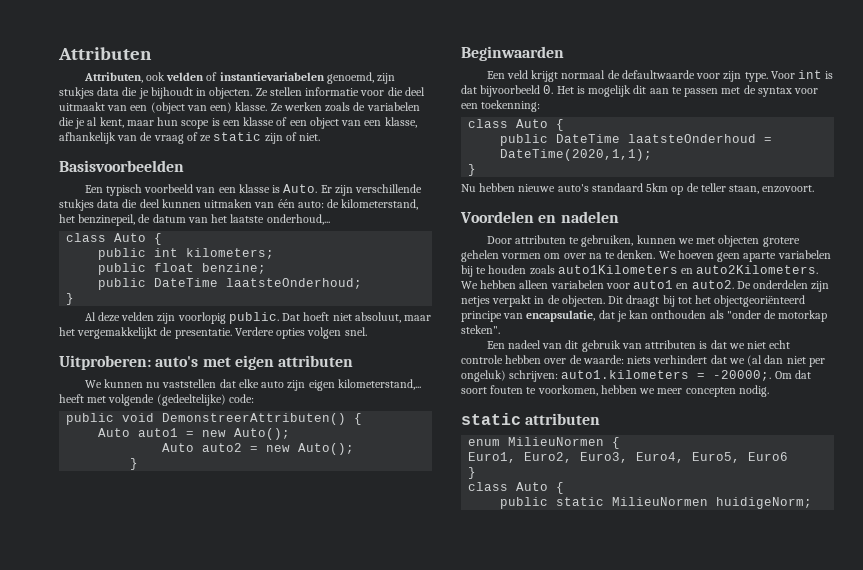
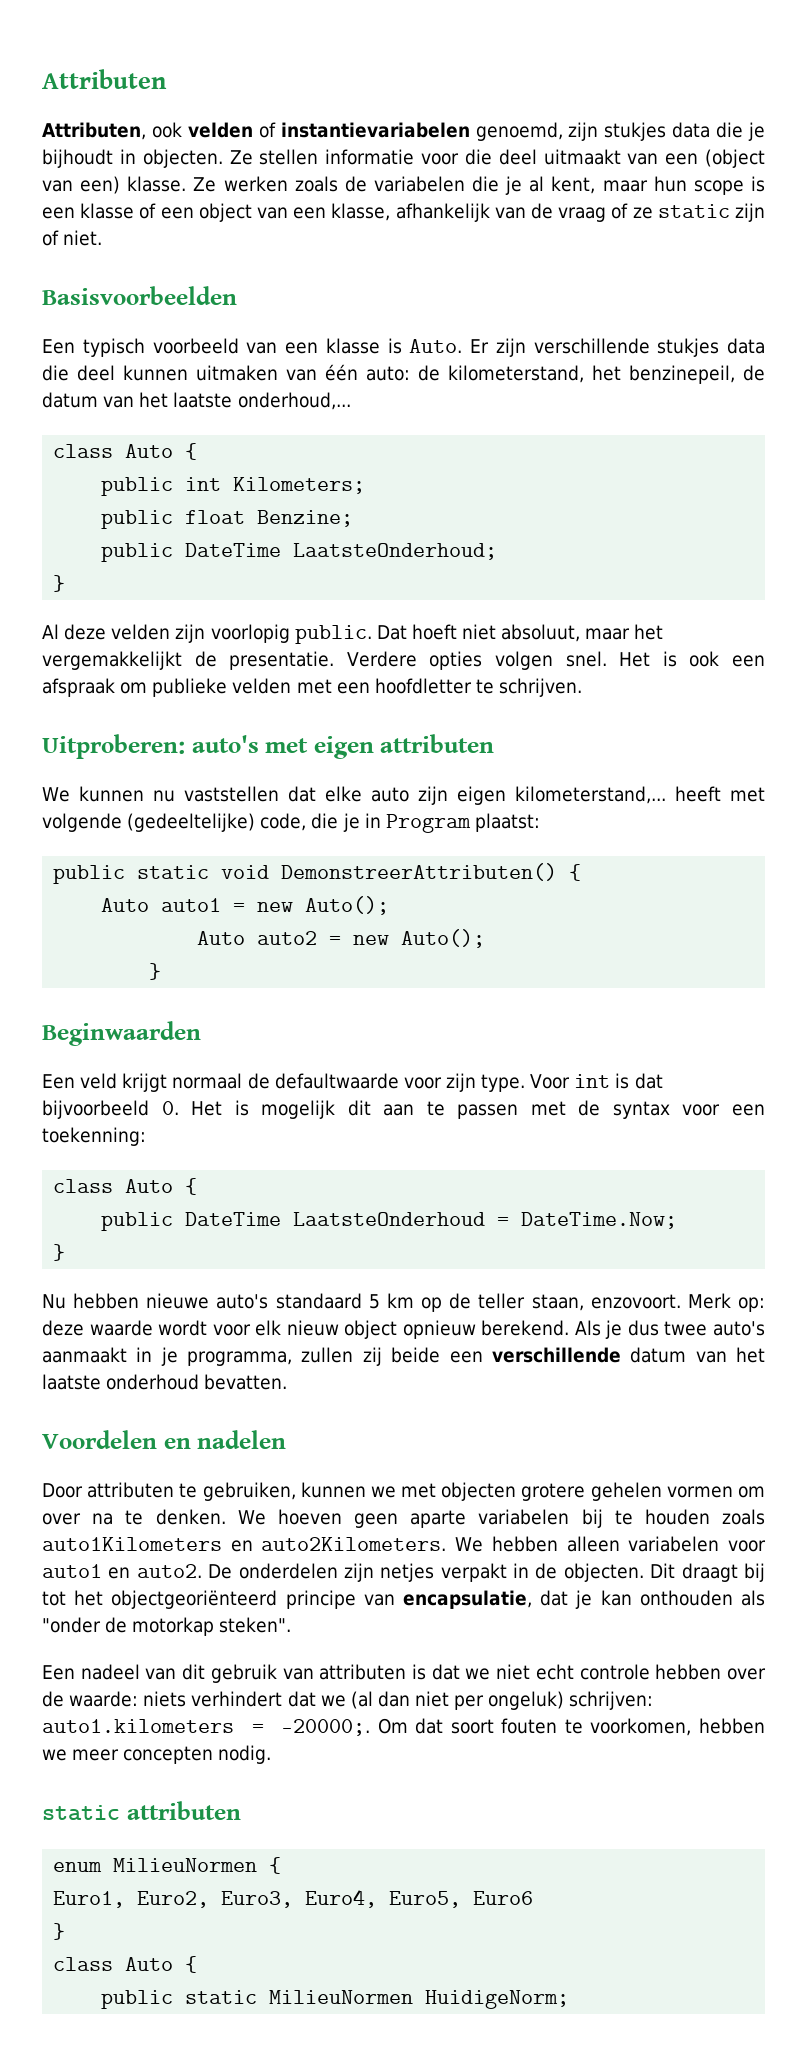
- public int kilometers;
+ public int Kilometers;
- public float benzine;
- public DateTime laatsteOnderhoud;
+ public float Benzine;
+ public DateTime LaatsteOnderhoud;
+ Het is ook een afspraak om publieke velden met een hoofdletter te schrijven.
- We kunnen nu vaststellen dat elke auto zijn eigen kilometerstand,... heeft met volgende (gedeeltelijke) code:
- public void DemonstreerAttributen() {
+ We kunnen nu vaststellen dat elke auto zijn eigen kilometerstand,... heeft met volgende (gedeeltelijke) code, die je in Program plaatst:
+ public static void DemonstreerAttributen() {
- public DateTime laatsteOnderhoud = DateTime(2020,1,1);
+ public DateTime LaatsteOnderhoud = DateTime.Now;
- Nu hebben nieuwe auto's standaard 5km op de teller staan, enzovoort.
+ Nu hebben nieuwe auto's standaard 5 km op de teller staan, enzovoort. Merk op: deze waarde wordt voor elk nieuw object opnieuw berekend. Als je dus twee auto's aanmaakt in je programma, zullen zij beide een verschillende datum van het laatste onderhoud bevatten.
- public static MilieuNormen huidigeNorm;
+ public static MilieuNormen HuidigeNorm;

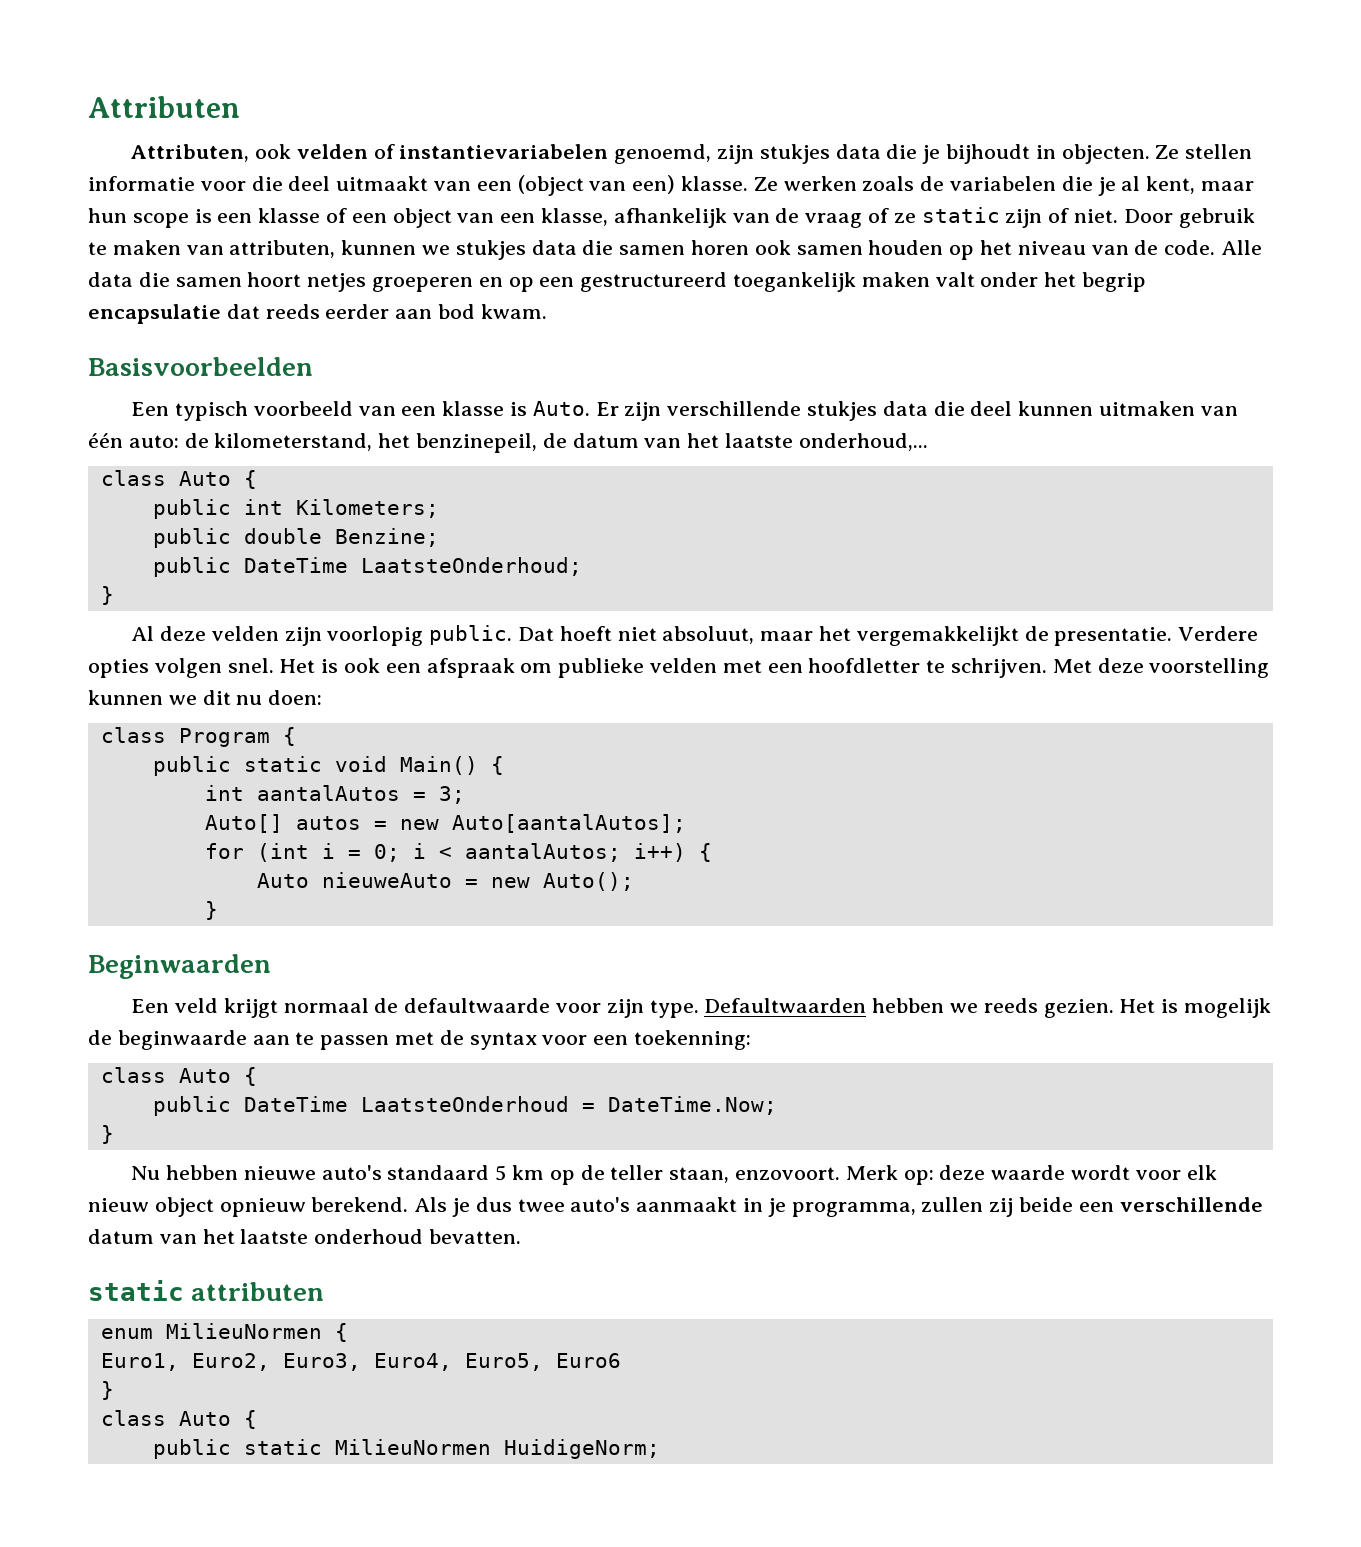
+ Door gebruik te maken van attributen, kunnen we stukjes data die samen horen ook samen houden op het niveau van de code. Alle data die samen hoort netjes groeperen en op een gestructureerd toegankelijk maken valt onder het begrip encapsulatie dat reeds eerder aan bod kwam.
- public float Benzine;
+ public double Benzine;
- Het is ook een afspraak om publieke velden met een hoofdletter te schrijven.
- Uitproberen: auto's met eigen attributen
- We kunnen nu vaststellen dat elke auto zijn eigen kilometerstand,... heeft met volgende (gedeeltelijke) code, die je in Program plaatst:
- public static void DemonstreerAttributen() {
- Auto auto1 = new Auto();
- Auto auto2 = new Auto();
+ Het is ook een afspraak om publieke velden met een hoofdletter te schrijven. Met deze voorstelling kunnen we dit nu doen:
+ class Program {
+ public static void Main() {
+ int aantalAutos = 3;
+ Auto[] autos = new Auto[aantalAutos];
+ for (int i = 0; i < aantalAutos; i++) {
+ Auto nieuweAuto = new Auto();
- Voor int is dat bijvoorbeeld 0. Het is mogelijk dit aan te passen met de syntax voor een toekenning:
+ Defaultwaarden hebben we reeds gezien. Het is mogelijk de beginwaarde aan te passen met de syntax voor een toekenning:
- Voordelen en nadelen
- Door attributen te gebruiken, kunnen we met objecten grotere gehelen vormen om over na te denken. We hoeven geen aparte variabelen bij te houden zoals auto1Kilometers en auto2Kilometers. We hebben alleen variabelen voor auto1 en auto2. De onderdelen zijn netjes verpakt in de objecten. Dit draagt bij tot het objectgeoriënteerd principe van encapsulatie, dat je kan onthouden als "onder de motorkap steken".
- Een nadeel van dit gebruik van attributen is dat we niet echt controle hebben over de waarde: niets verhindert dat we (al dan niet per ongeluk) schrijven: auto1.kilometers = -20000;. Om dat soort fouten te voorkomen, hebben we meer concepten nodig.

